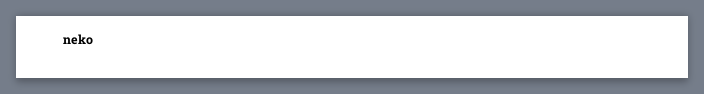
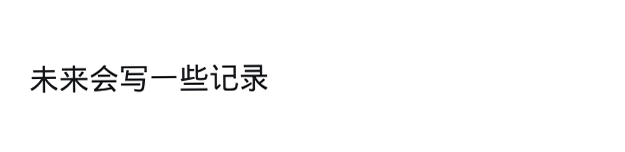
- neko
+ 未来会写一些记录

